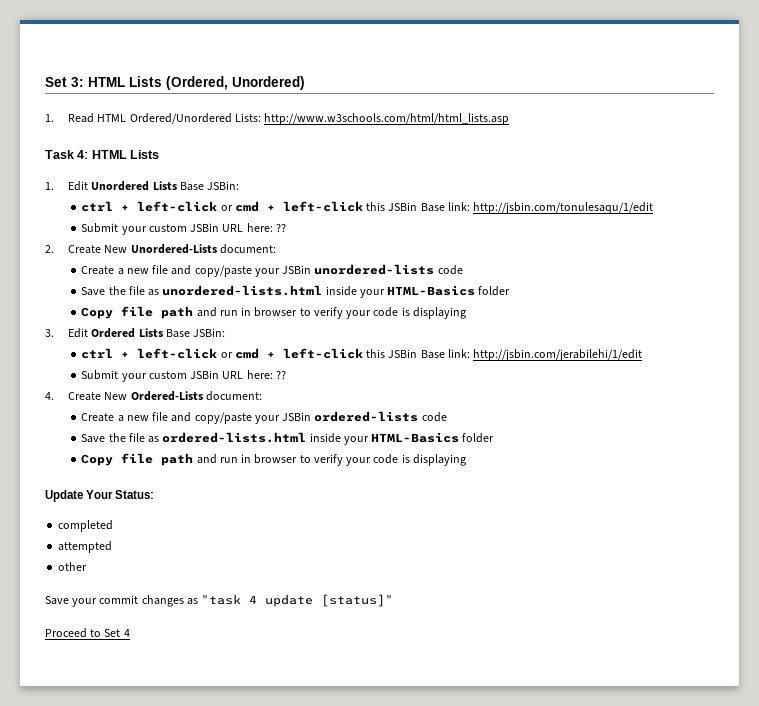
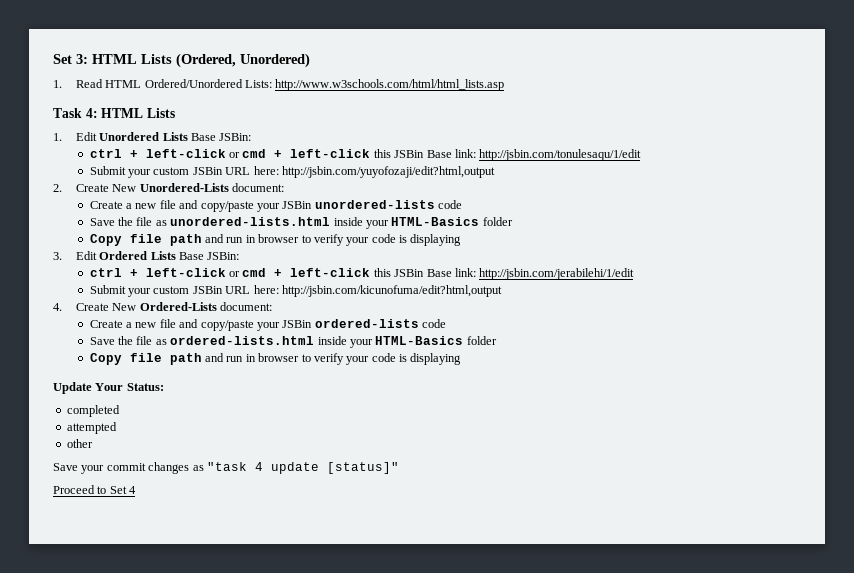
  ctrl + left-click or cmd + left-click this JSBin Base link: http://jsbin.com/tonulesaqu/1/edit
- Submit your custom JSBin URL here: ??
+ Submit your custom JSBin URL here: http://jsbin.com/yuyofozaji/edit?html,output
  ctrl + left-click or cmd + left-click this JSBin Base link: http://jsbin.com/jerabilehi/1/edit
- Submit your custom JSBin URL here: ??
+ Submit your custom JSBin URL here: http://jsbin.com/kicunofuma/edit?html,output

